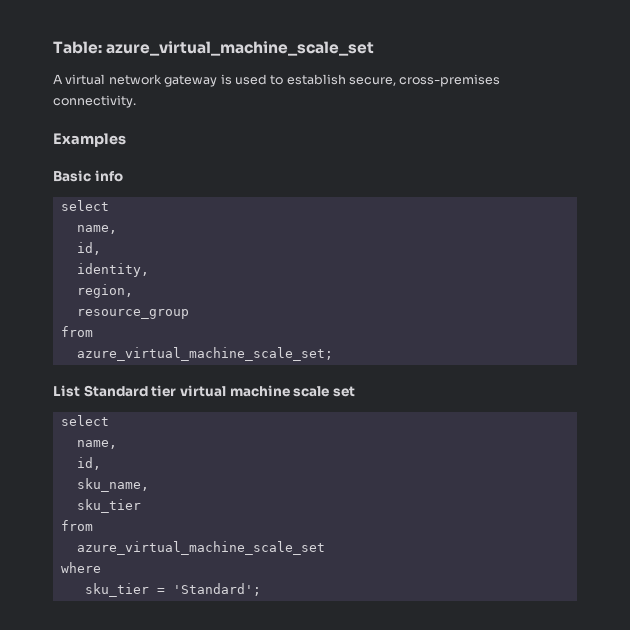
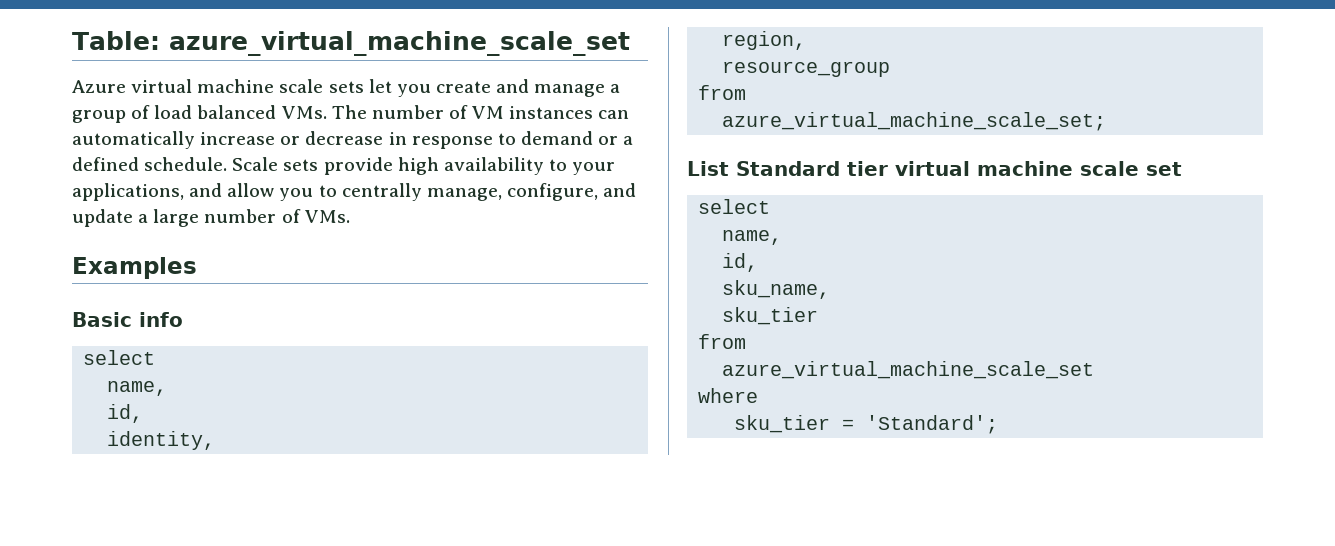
- A virtual network gateway is used to establish secure, cross-premises connectivity.
+ Azure virtual machine scale sets let you create and manage a group of load balanced VMs. The number of VM instances can automatically increase or decrease in response to demand or a defined schedule. Scale sets provide high availability to your applications, and allow you to centrally manage, configure, and update a large number of VMs.

